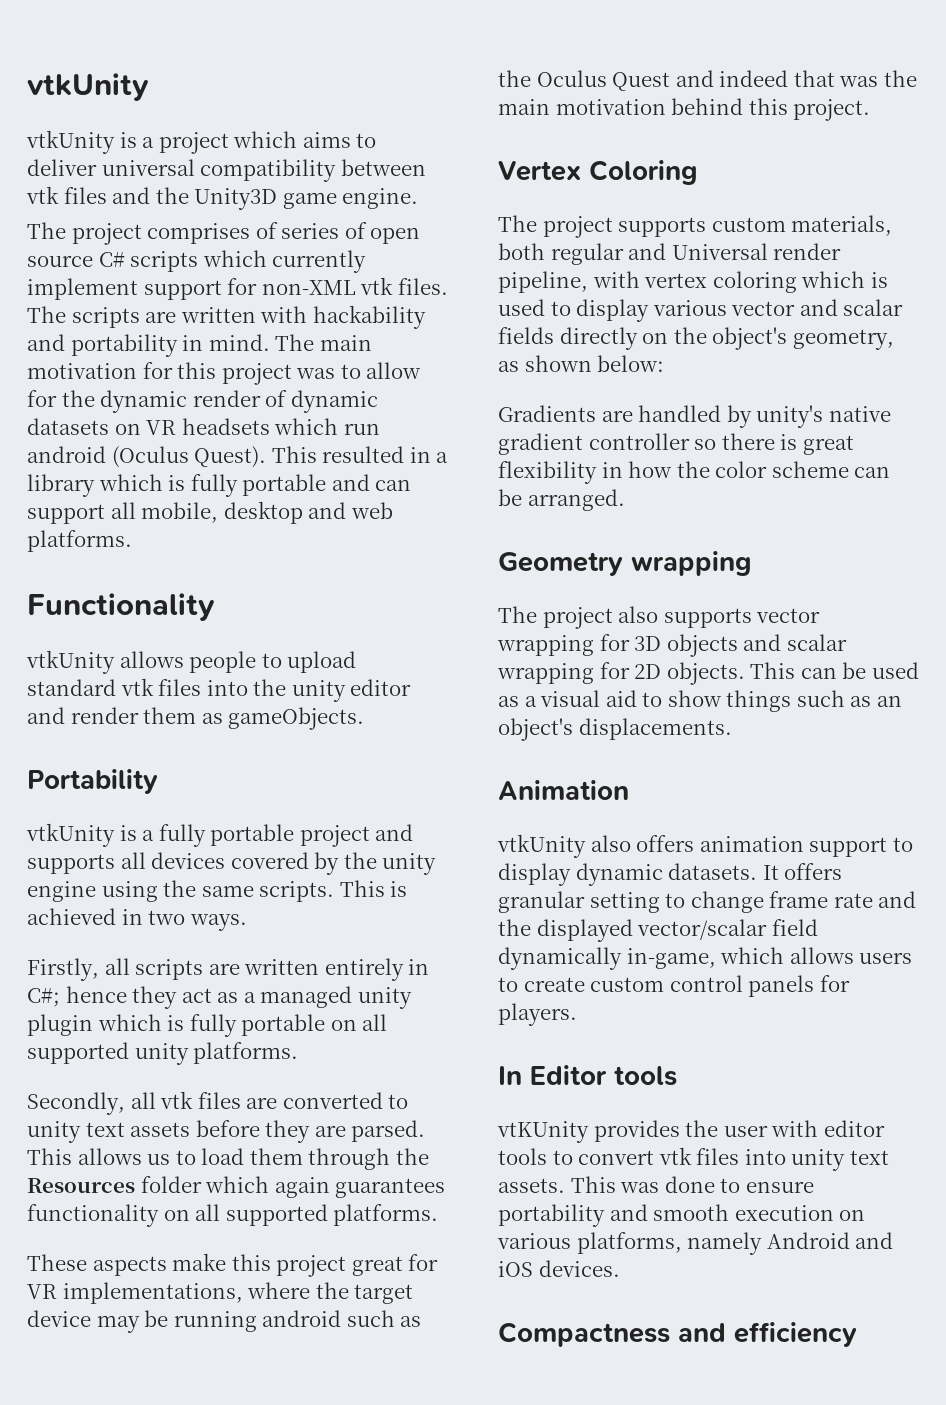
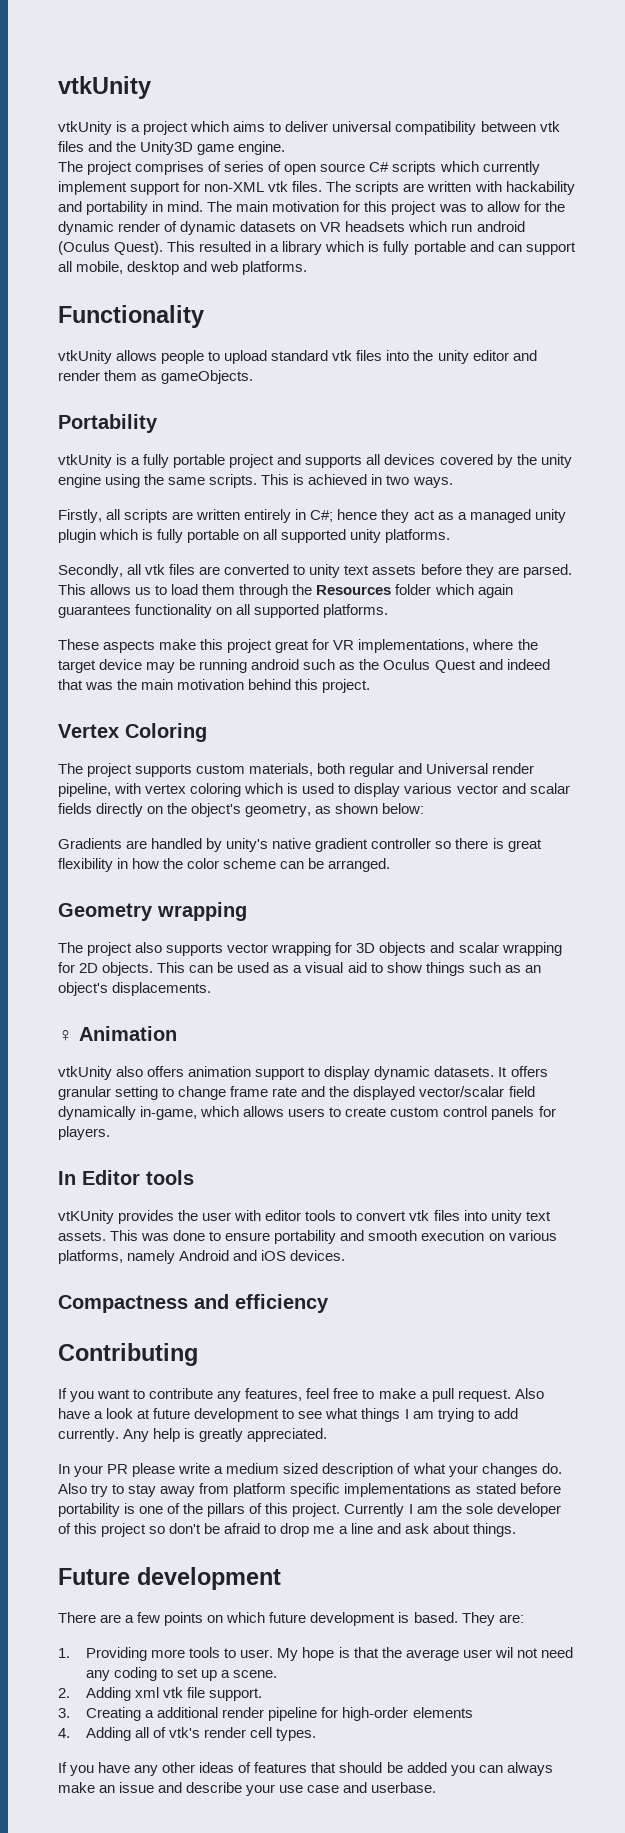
- Animation
+ ♀ Animation
+ Contributing
+ If you want to contribute any features, feel free to make a pull request. Also have a look at future development to see what things I am trying to add currently. Any help is greatly appreciated.
+ In your PR please write a medium sized description of what your changes do. Also try to stay away from platform specific implementations as stated before portability is one of the pillars of this project. Currently I am the sole developer of this project so don't be afraid to drop me a line and ask about things.
+ Future development
+ There are a few points on which future development is based. They are:
+ 1. Providing more tools to user. My hope is that the average user wil not need any coding to set up a scene.
+ 2. Adding xml vtk file support.
+ 3. Creating a additional render pipeline for high-order elements
+ 4. Adding all of vtk's render cell types.
+ If you have any other ideas of features that should be added you can always make an issue and describe your use case and userbase.

